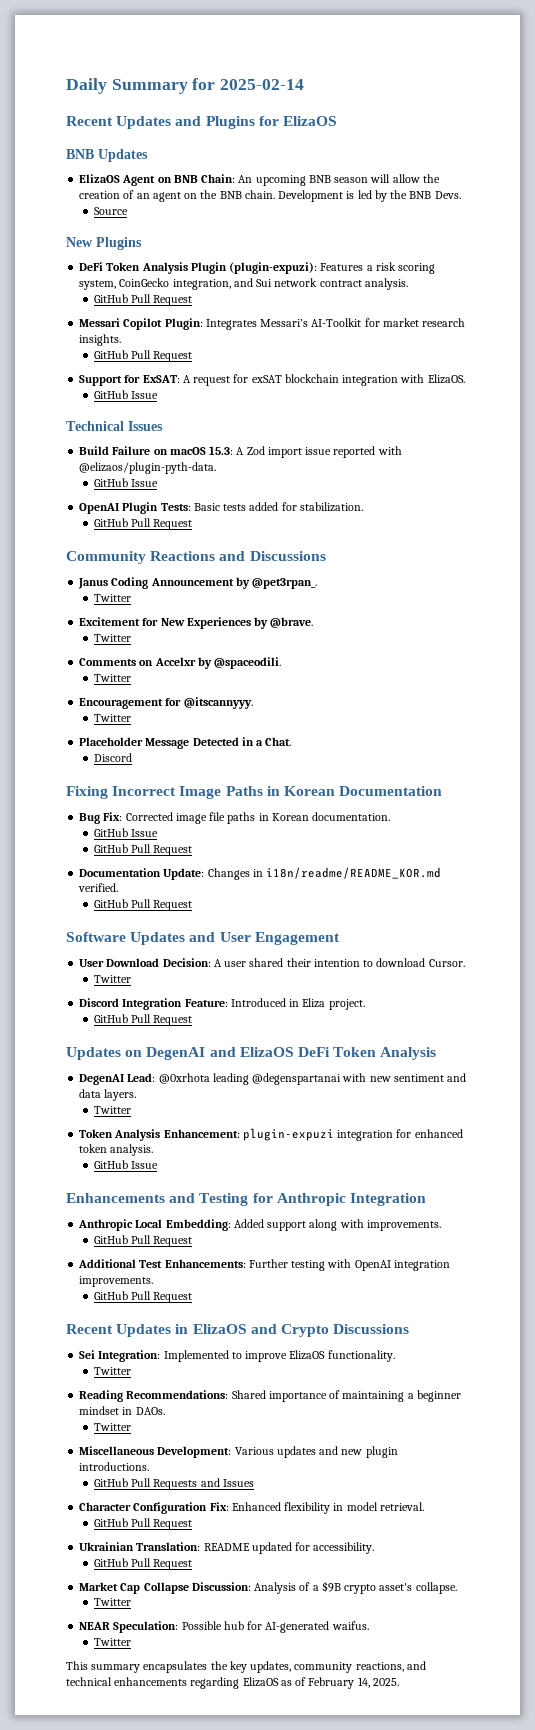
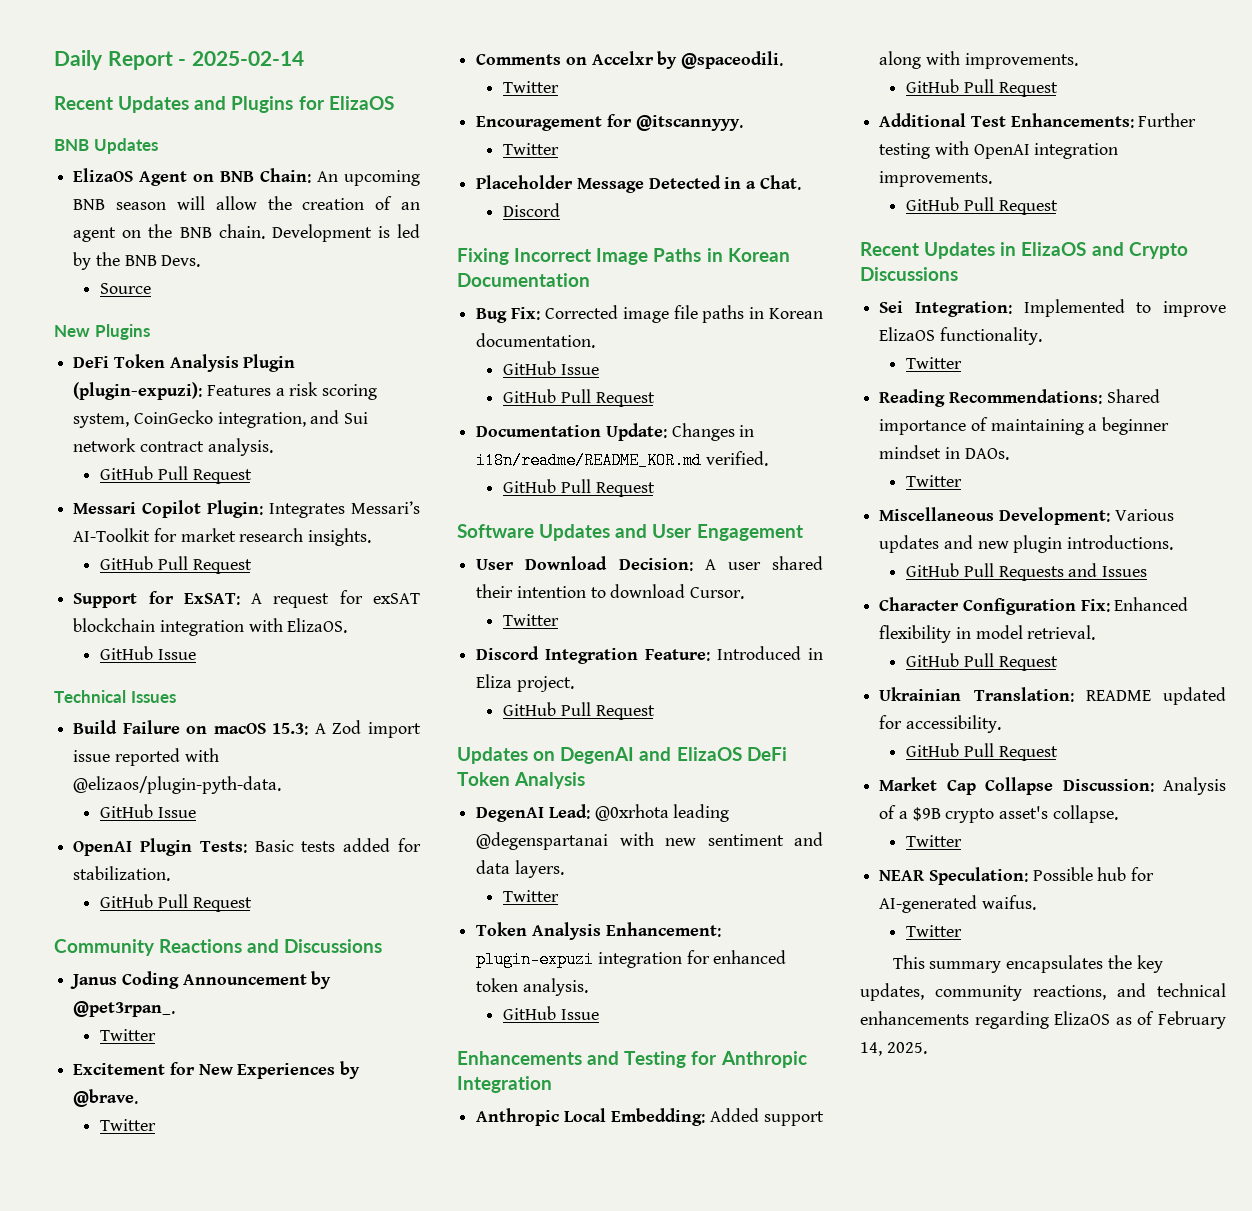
- Daily Summary for 2025-02-14
+ Daily Report - 2025-02-14

